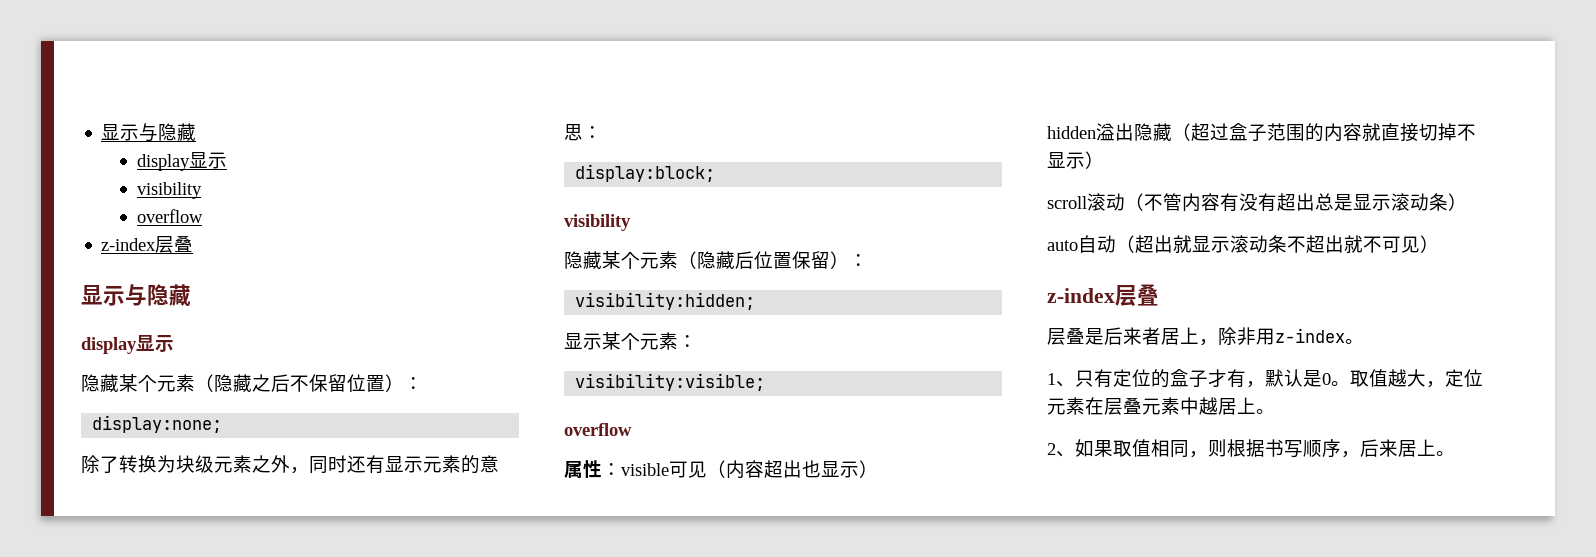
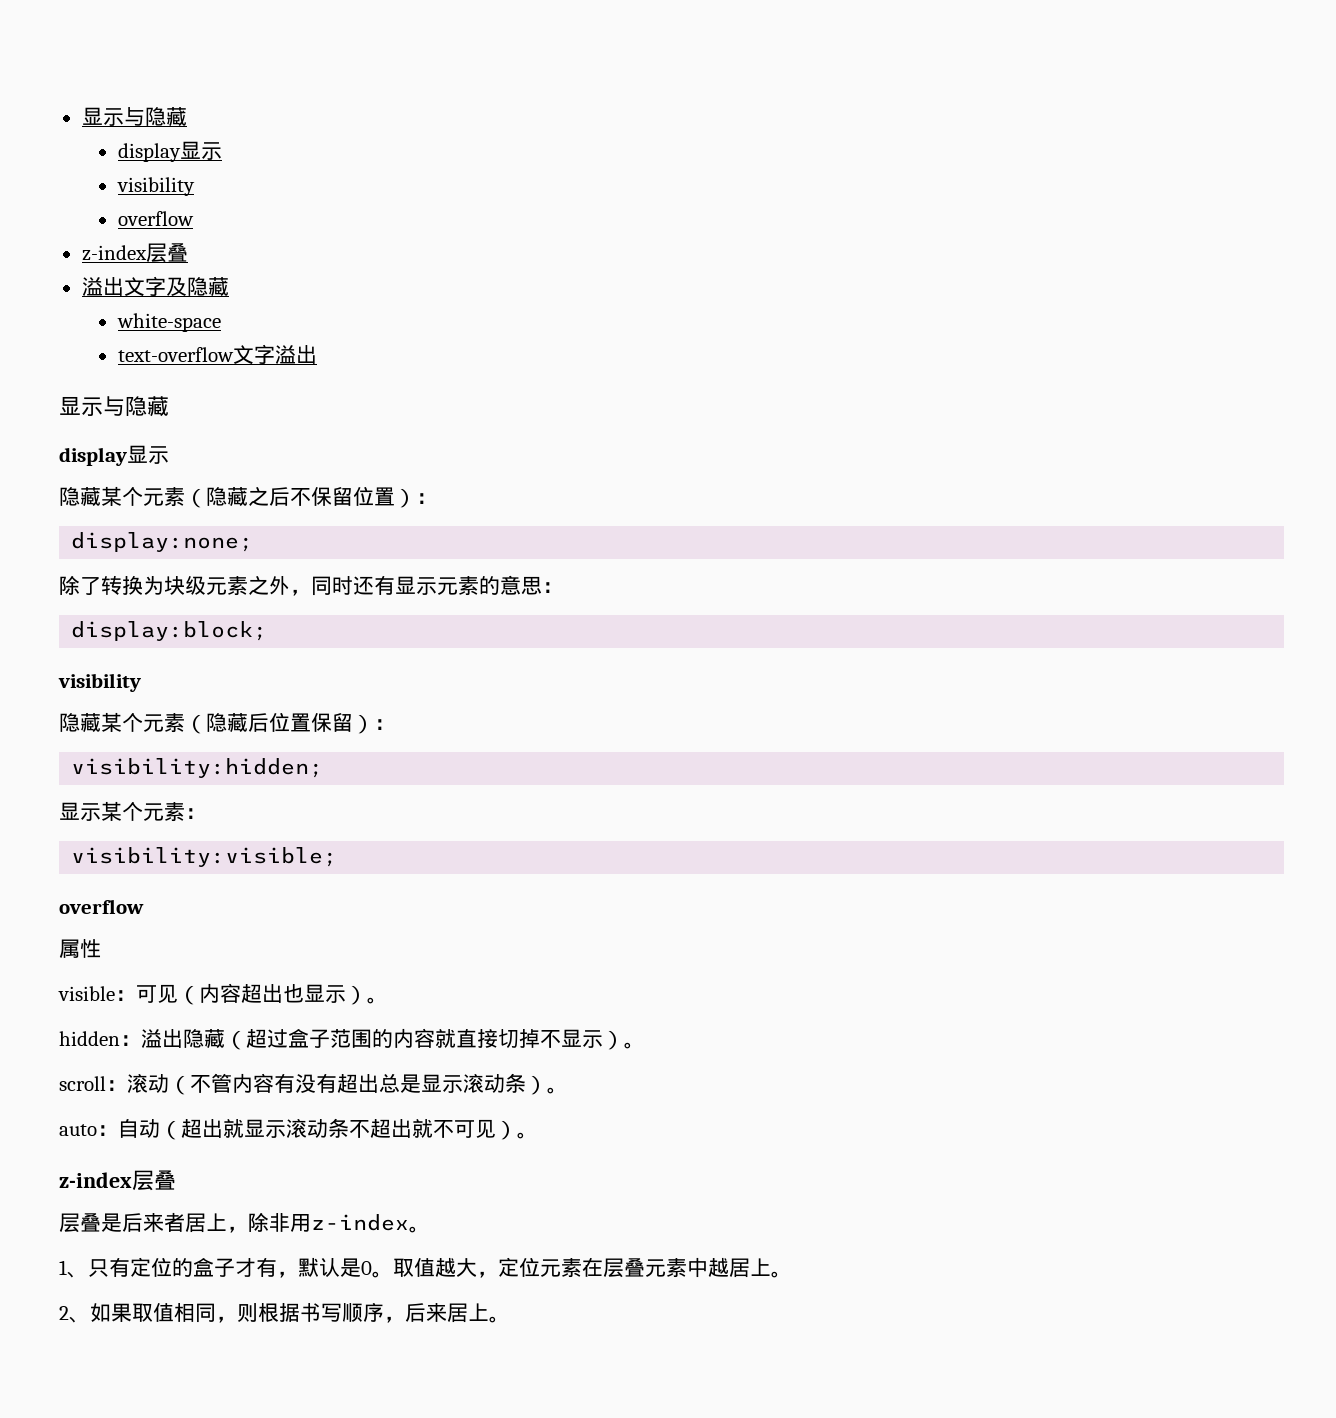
+ 溢出文字及隐藏
+ white-space
+ text-overflow文字溢出
- 属性：visible可见（内容超出也显示）
+ 属性
+ visible：可见（内容超出也显示）。
- hidden溢出隐藏（超过盒子范围的内容就直接切掉不显示）
+ hidden：溢出隐藏（超过盒子范围的内容就直接切掉不显示）。
- scroll滚动（不管内容有没有超出总是显示滚动条）
+ scroll：滚动（不管内容有没有超出总是显示滚动条）。
- auto自动（超出就显示滚动条不超出就不可见）
+ auto：自动（超出就显示滚动条不超出就不可见）。

